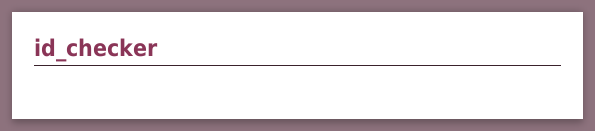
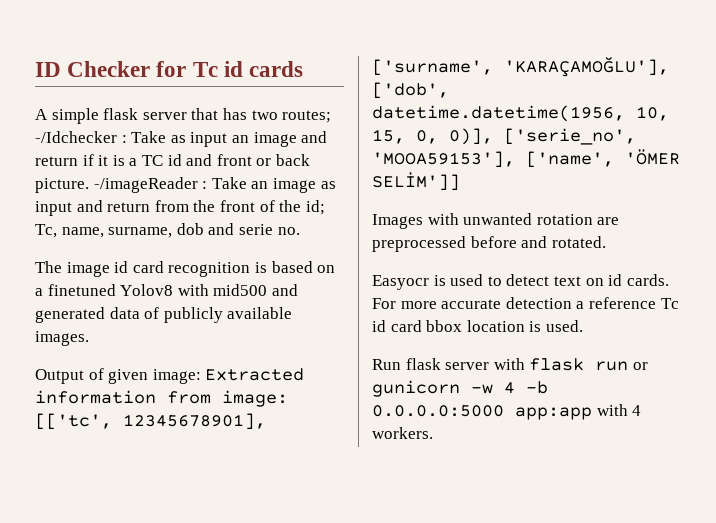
- id_checker
+ ID Checker for Tc id cards
+ A simple flask server that has two routes; -/Idchecker : Take as input an image and return if it is a TC id and front or back picture. -/imageReader : Take an image as input and return from the front of the id; Tc, name, surname, dob and serie no.
+ The image id card recognition is based on a finetuned Yolov8 with mid500 and generated data of publicly available images.
+ Output of given image: Extracted information from image: [['tc', 12345678901], ['surname', 'KARAÇAMOĞLU'], ['dob', datetime.datetime(1956, 10, 15, 0, 0)], ['serie_no', 'MOOA59153'], ['name', 'ÖMER SELİM']]
+ Images with unwanted rotation are preprocessed before and rotated.
+ Easyocr is used to detect text on id cards. For more accurate detection a reference Tc id card bbox location is used.
+ Run flask server with flask run or gunicorn -w 4 -b 0.0.0.0:5000 app:app with 4 workers.

